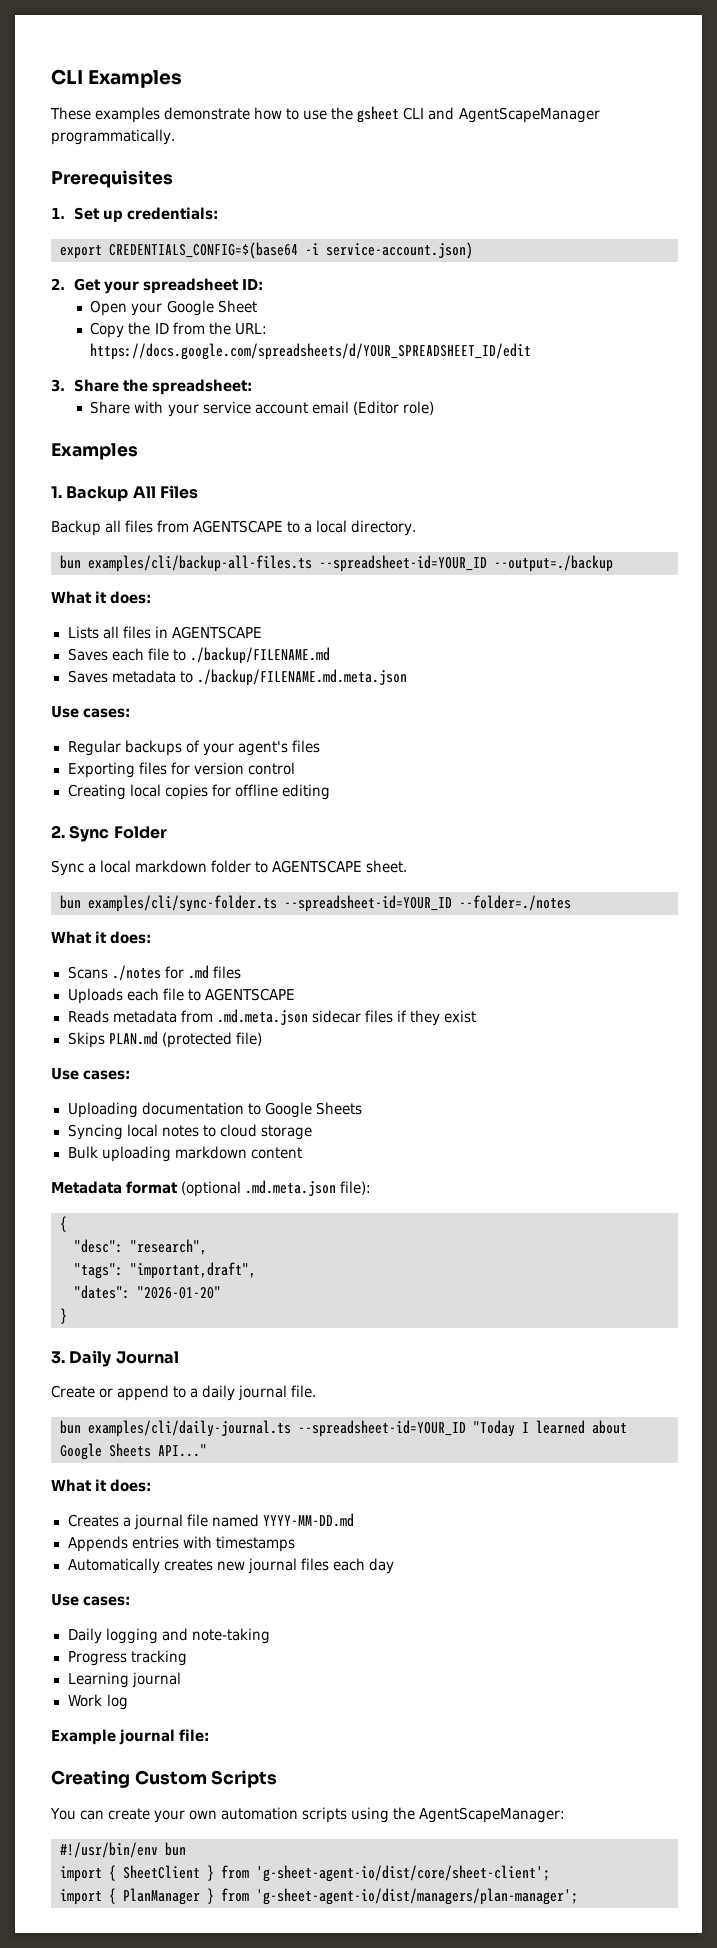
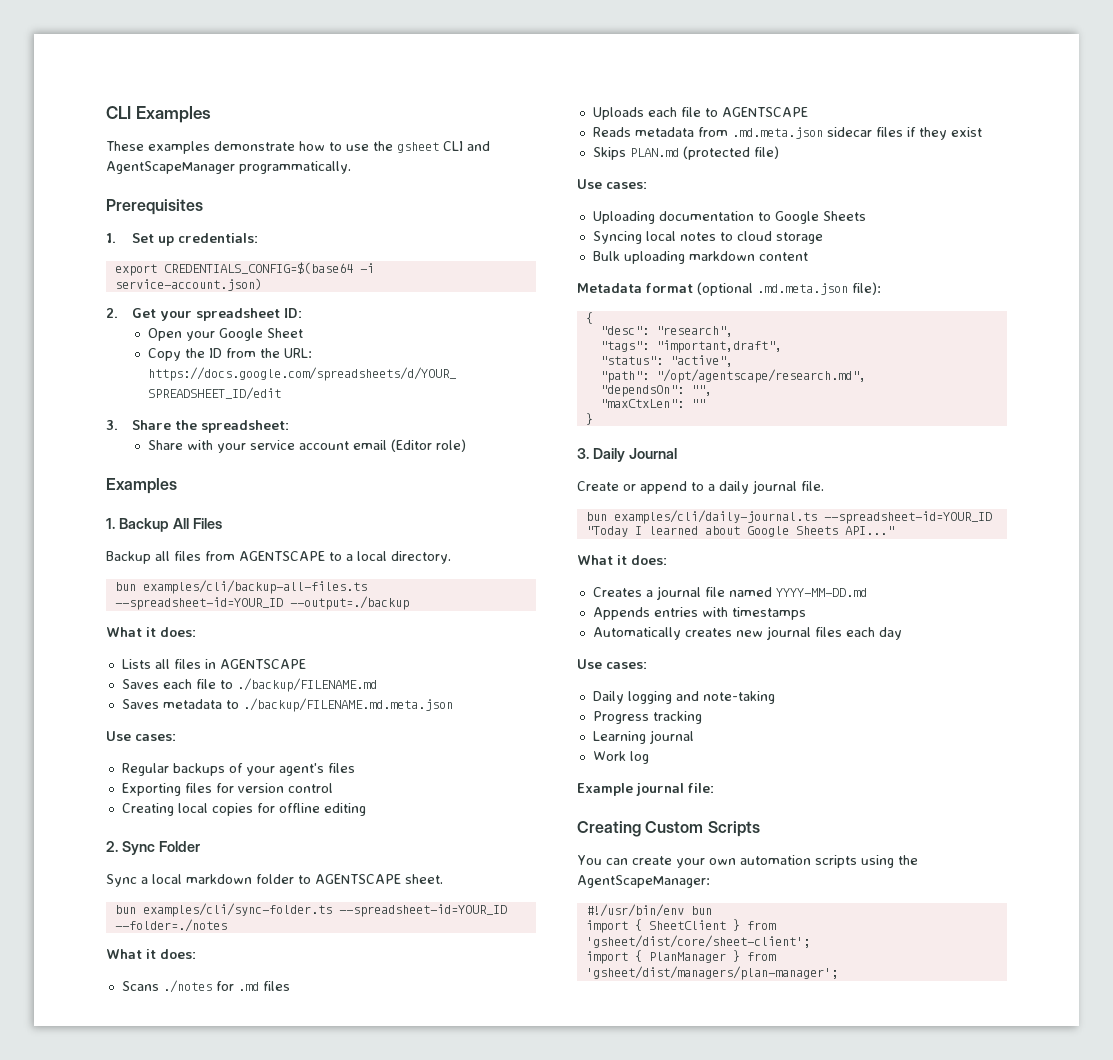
- "dates": "2026-01-20"
+ "status": "active",
+ "path": "/opt/agentscape/research.md",
+ "dependsOn": "",
+ "maxCtxLen": ""
- import { SheetClient } from 'g-sheet-agent-io/dist/core/sheet-client';
+ import { SheetClient } from 'gsheet/dist/core/sheet-client';
- import { PlanManager } from 'g-sheet-agent-io/dist/managers/plan-manager';
+ import { PlanManager } from 'gsheet/dist/managers/plan-manager';

